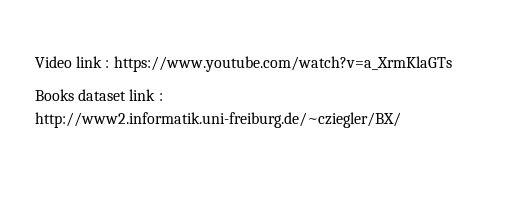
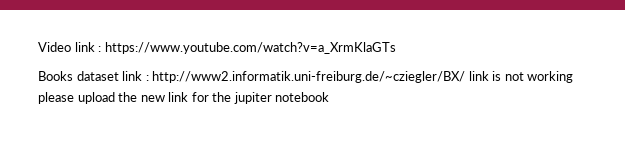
- Books dataset link : http://www2.informatik.uni-freiburg.de/~cziegler/BX/
+ Books dataset link : http://www2.informatik.uni-freiburg.de/~cziegler/BX/ link is not working please upload the new link for the jupiter notebook

